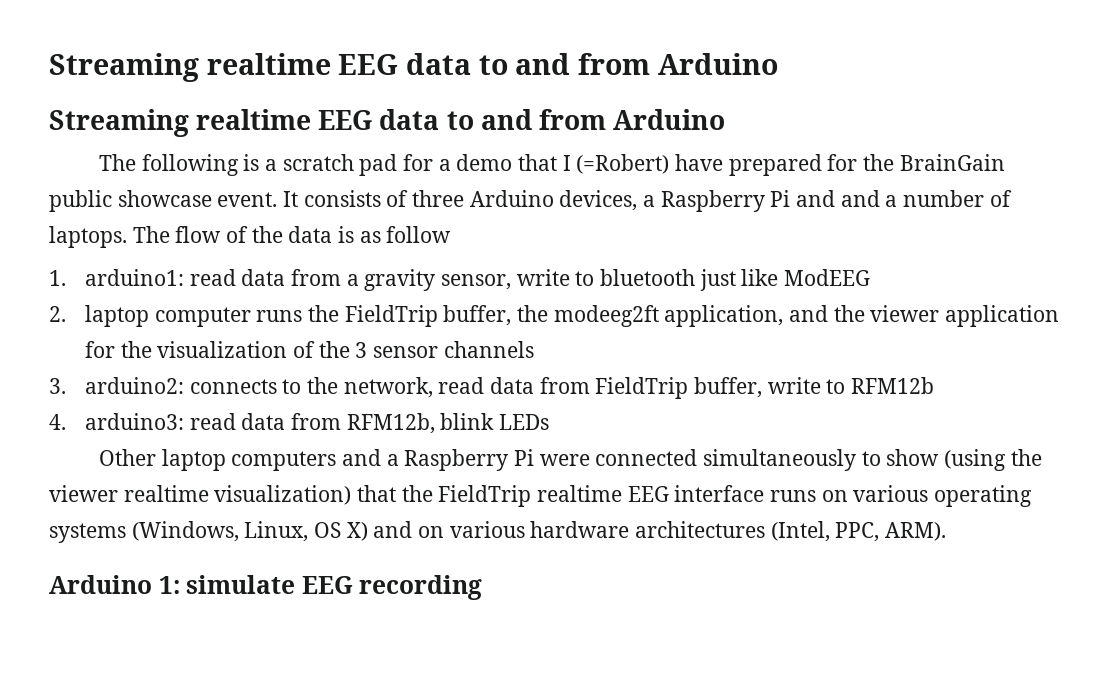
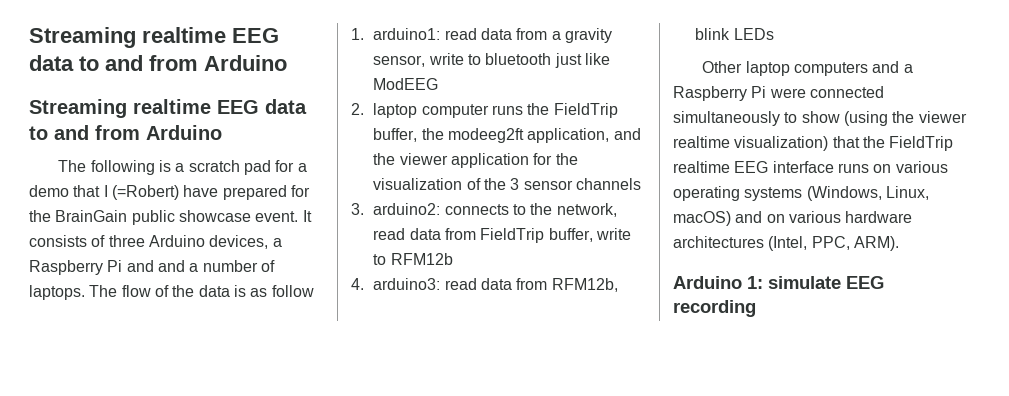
- Other laptop computers and a Raspberry Pi were connected simultaneously to show (using the viewer realtime visualization) that the FieldTrip realtime EEG interface runs on various operating systems (Windows, Linux, OS X) and on various hardware architectures (Intel, PPC, ARM).
+ Other laptop computers and a Raspberry Pi were connected simultaneously to show (using the viewer realtime visualization) that the FieldTrip realtime EEG interface runs on various operating systems (Windows, Linux, macOS) and on various hardware architectures (Intel, PPC, ARM).

